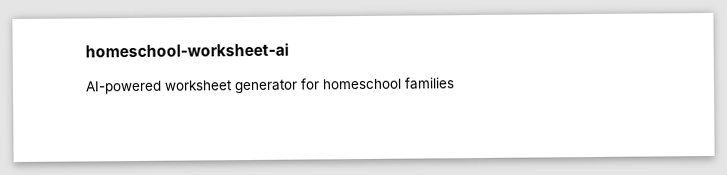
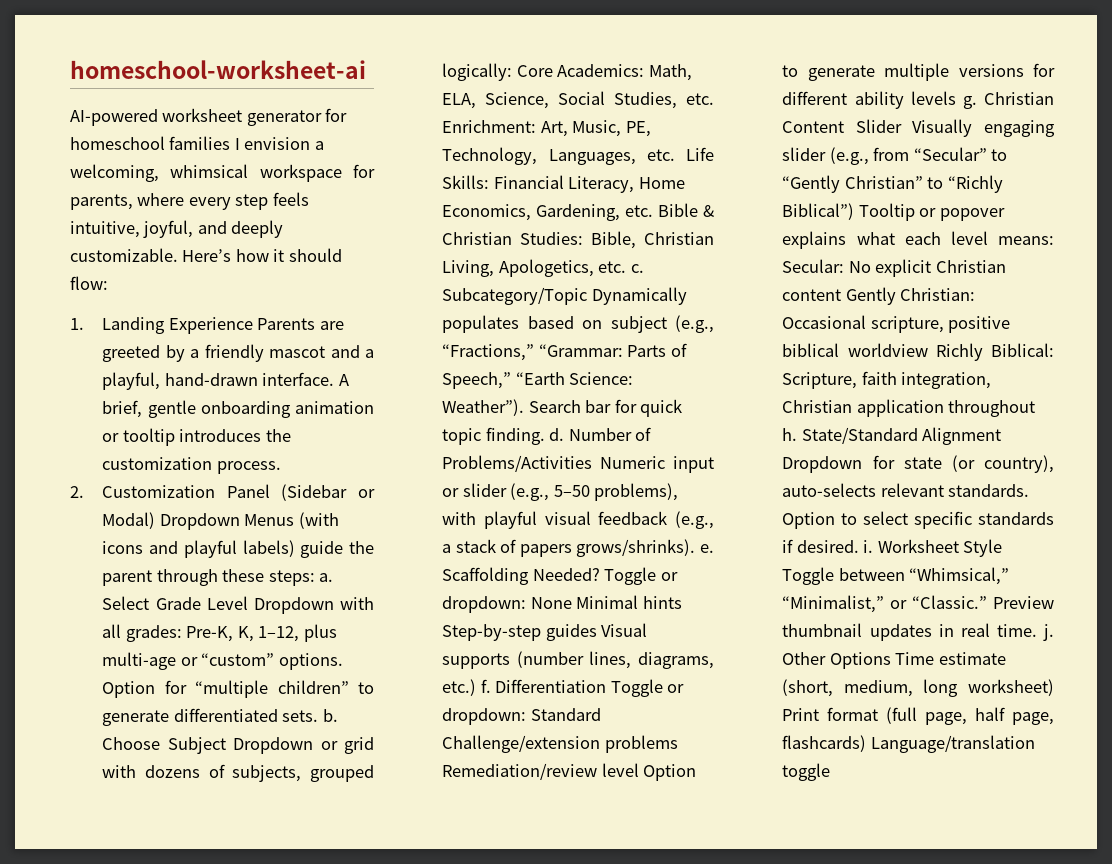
- AI-powered worksheet generator for homeschool families
+ AI-powered worksheet generator for homeschool families I envision a welcoming, whimsical workspace for parents, where every step feels intuitive, joyful, and deeply customizable. Here’s how it should flow:
+ 1. Landing Experience Parents are greeted by a friendly mascot and a playful, hand-drawn interface. A brief, gentle onboarding animation or tooltip introduces the customization process.
+ 2. Customization Panel (Sidebar or Modal) Dropdown Menus (with icons and playful labels) guide the parent through these steps: a. Select Grade Level Dropdown with all grades: Pre-K, K, 1–12, plus multi-age or “custom” options. Option for “multiple children” to generate differentiated sets. b. Choose Subject Dropdown or grid with dozens of subjects, grouped logically: Core Academics: Math, ELA, Science, Social Studies, etc. Enrichment: Art, Music, PE, Technology, Languages, etc. Life Skills: Financial Literacy, Home Economics, Gardening, etc. Bible & Christian Studies: Bible, Christian Living, Apologetics, etc. c. Subcategory/Topic Dynamically populates based on subject (e.g., “Fractions,” “Grammar: Parts of Speech,” “Earth Science: Weather”). Search bar for quick topic finding. d. Number of Problems/Activities Numeric input or slider (e.g., 5–50 problems), with playful visual feedback (e.g., a stack of papers grows/shrinks). e. Scaffolding Needed? Toggle or dropdown: None Minimal hints Step-by-step guides Visual supports (number lines, diagrams, etc.) f. Differentiation Toggle or dropdown: Standard Challenge/extension problems Remediation/review level Option to generate multiple versions for different ability levels g. Christian Content Slider Visually engaging slider (e.g., from “Secular” to “Gently Christian” to “Richly Biblical”) Tooltip or popover explains what each level means: Secular: No explicit Christian content Gently Christian: Occasional scripture, positive biblical worldview Richly Biblical: Scripture, faith integration, Christian application throughout h. State/Standard Alignment Dropdown for state (or country), auto-selects relevant standards. Option to select specific standards if desired. i. Worksheet Style Toggle between “Whimsical,” “Minimalist,” or “Classic.” Preview thumbnail updates in real time. j. Other Options Time estimate (short, medium, long worksheet) Print format (full page, half page, flashcards) Language/translation toggle

